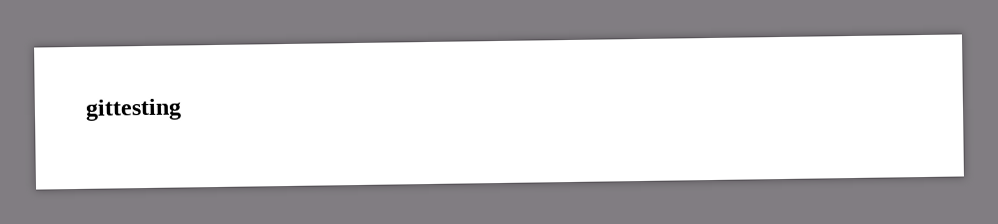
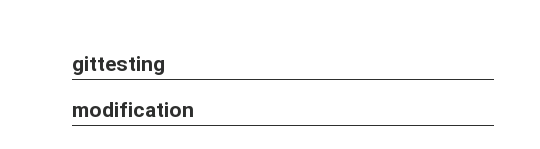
+ modification

